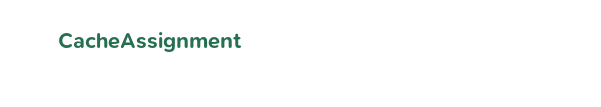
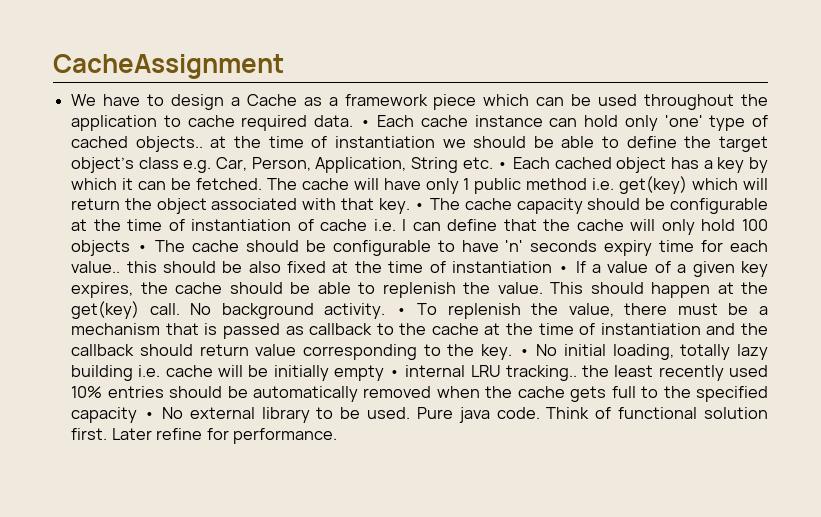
+ We have to design a Cache as a framework piece which can be used throughout the application to cache required data. • Each cache instance can hold only 'one' type of cached objects.. at the time of instantiation we should be able to define the target object’s class e.g. Car, Person, Application, String etc. • Each cached object has a key by which it can be fetched. The cache will have only 1 public method i.e. get(key) which will return the object associated with that key. • The cache capacity should be configurable at the time of instantiation of cache i.e. I can define that the cache will only hold 100 objects • The cache should be configurable to have 'n' seconds expiry time for each value.. this should be also fixed at the time of instantiation • If a value of a given key expires, the cache should be able to replenish the value. This should happen at the get(key) call. No background activity. • To replenish the value, there must be a mechanism that is passed as callback to the cache at the time of instantiation and the callback should return value corresponding to the key. • No initial loading, totally lazy building i.e. cache will be initially empty • internal LRU tracking.. the least recently used 10% entries should be automatically removed when the cache gets full to the specified capacity • No external library to be used. Pure java code. Think of functional solution first. Later refine for performance.

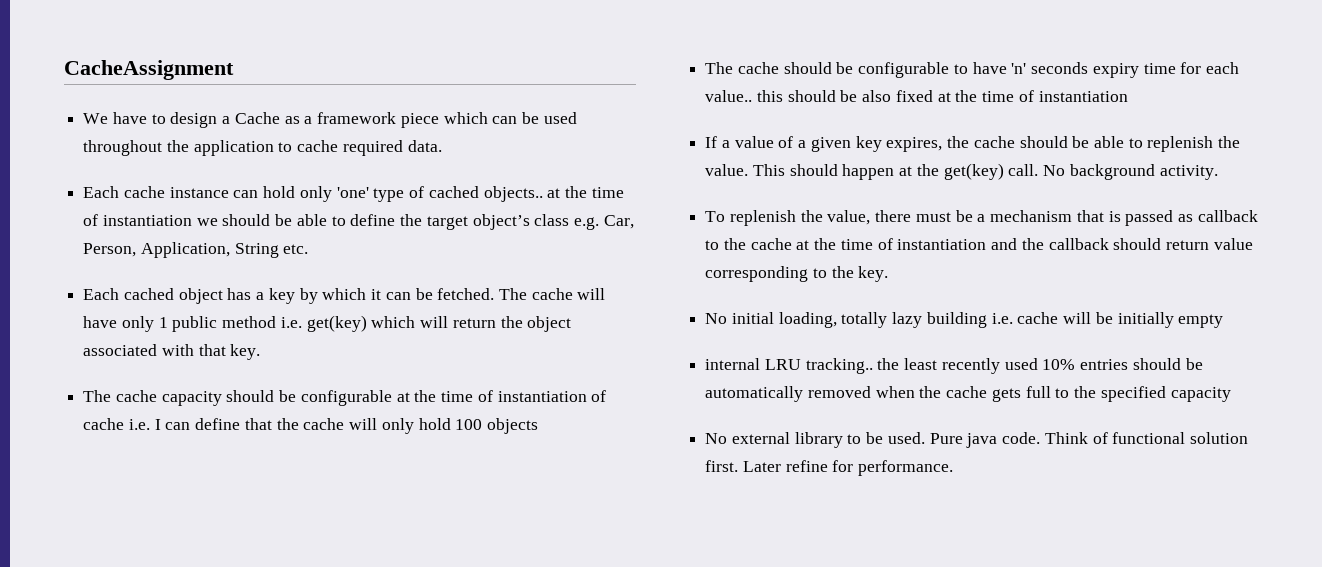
- We have to design a Cache as a framework piece which can be used throughout the application to cache required data. • Each cache instance can hold only 'one' type of cached objects.. at the time of instantiation we should be able to define the target object’s class e.g. Car, Person, Application, String etc. • Each cached object has a key by which it can be fetched.
+ We have to design a Cache as a framework piece which can be used throughout the application to cache required data.
+ Each cache instance can hold only 'one' type of cached objects.. at the time of instantiation we should be able to define the target object’s class e.g. Car, Person, Application, String etc.
+ Each cached object has a key by which it can be fetched.
- The cache will have only 1 public method i.e. get(key) which will return the object associated with that key. • The cache capacity should be configurable at the time of instantiation of cache i.e. I can define that the cache will only hold 100 objects • The cache should be configurable to have 'n' seconds expiry time for each value.. this should be also fixed at the time of instantiation • If a value of a given key expires, the cache should be able to replenish the value.
+ The cache will have only 1 public method i.e. get(key) which will return the object associated with that key.
+ The cache capacity should be configurable at the time of instantiation of cache i.e. I can define that the cache will only hold 100 objects
+ The cache should be configurable to have 'n' seconds expiry time for each value.. this should be also fixed at the time of instantiation
+ If a value of a given key expires, the cache should be able to replenish the value.
- No background activity. • To replenish the value, there must be a mechanism that is passed as callback to the cache at the time of instantiation and the callback should return value corresponding to the key. • No initial loading, totally lazy building i.e. cache will be initially empty • internal LRU tracking.. the least recently used 10% entries should be automatically removed when the cache gets full to the specified capacity • No external library to be used.
+ No background activity.
+ To replenish the value, there must be a mechanism that is passed as callback to the cache at the time of instantiation and the callback should return value corresponding to the key.
+ No initial loading, totally lazy building i.e. cache will be initially empty
+ internal LRU tracking.. the least recently used 10% entries should be automatically removed when the cache gets full to the specified capacity
+ No external library to be used.

